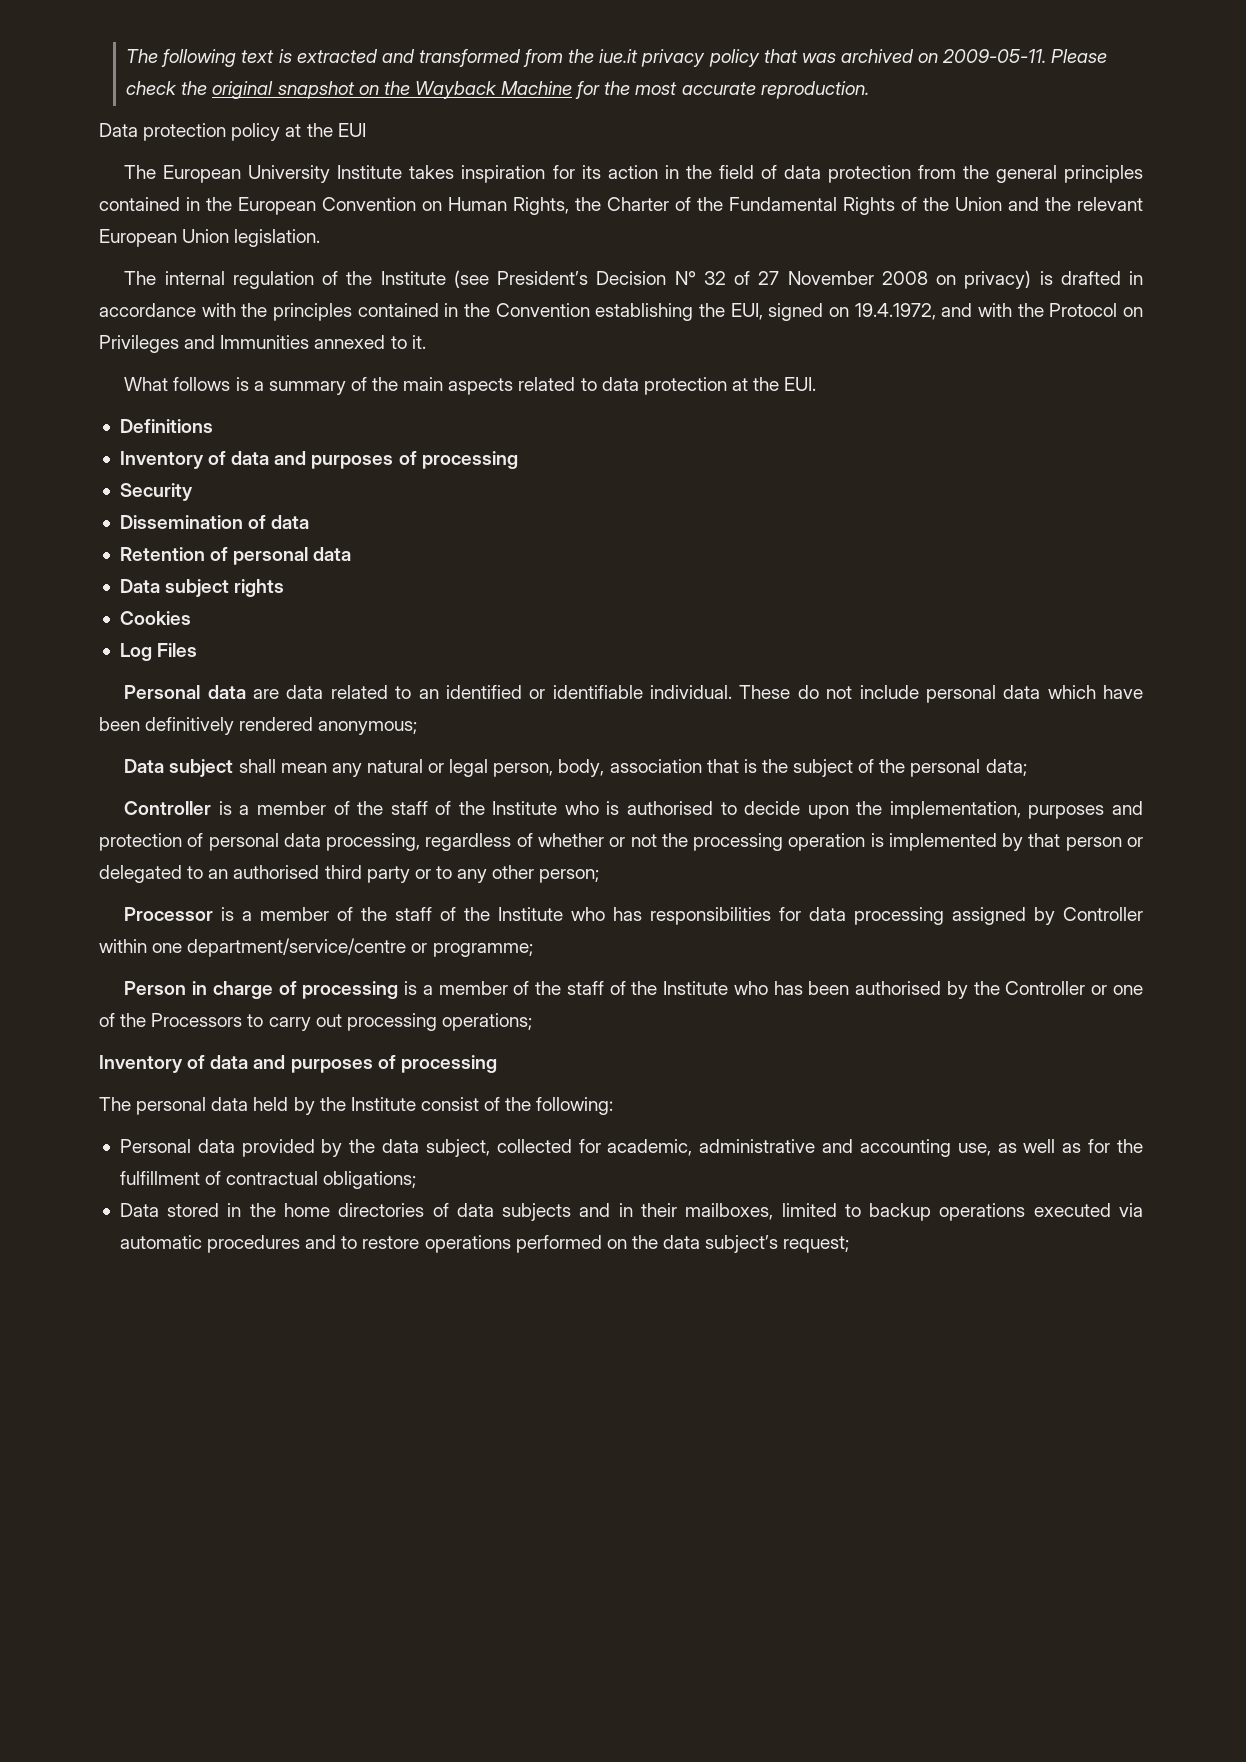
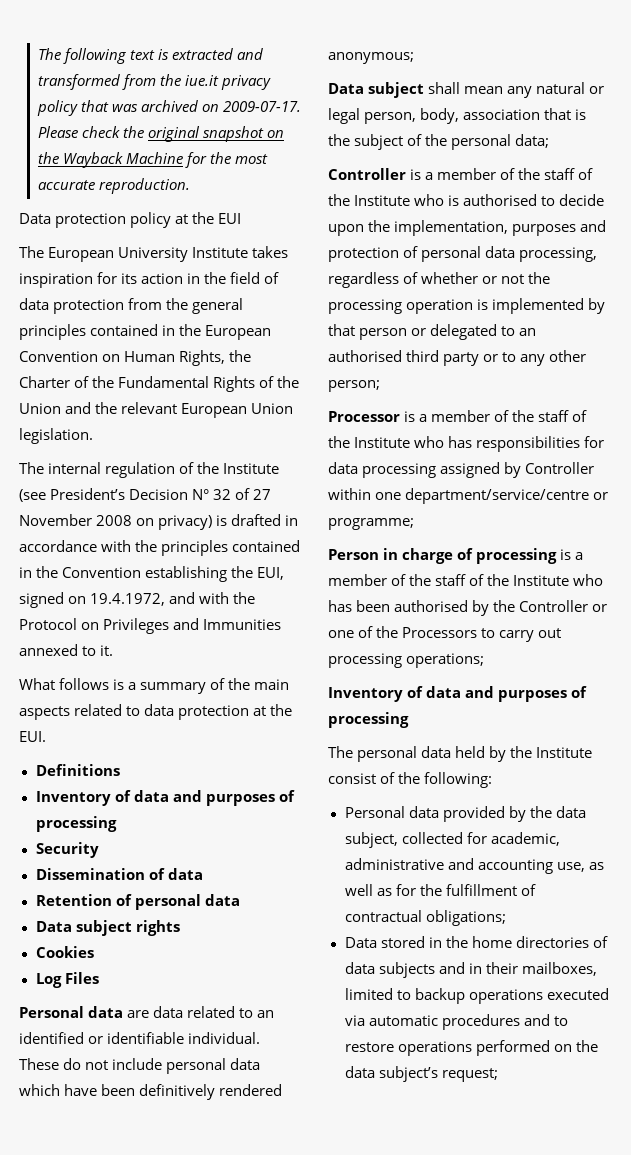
- The following text is extracted and transformed from the iue.it privacy policy that was archived on 2009-05-11.
+ The following text is extracted and transformed from the iue.it privacy policy that was archived on 2009-07-17.

